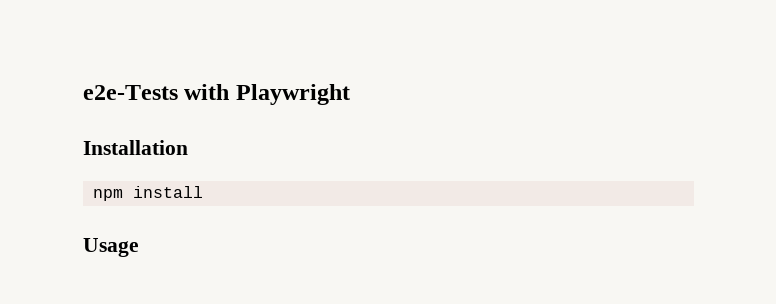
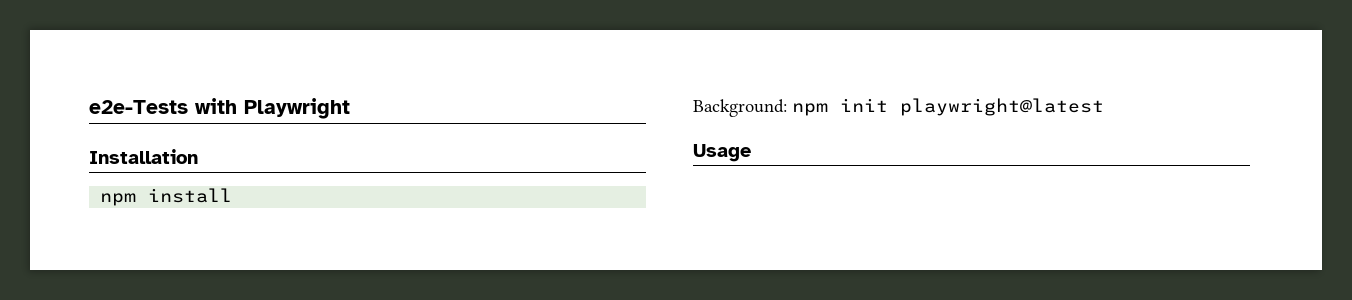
+ Background: npm init playwright@latest

